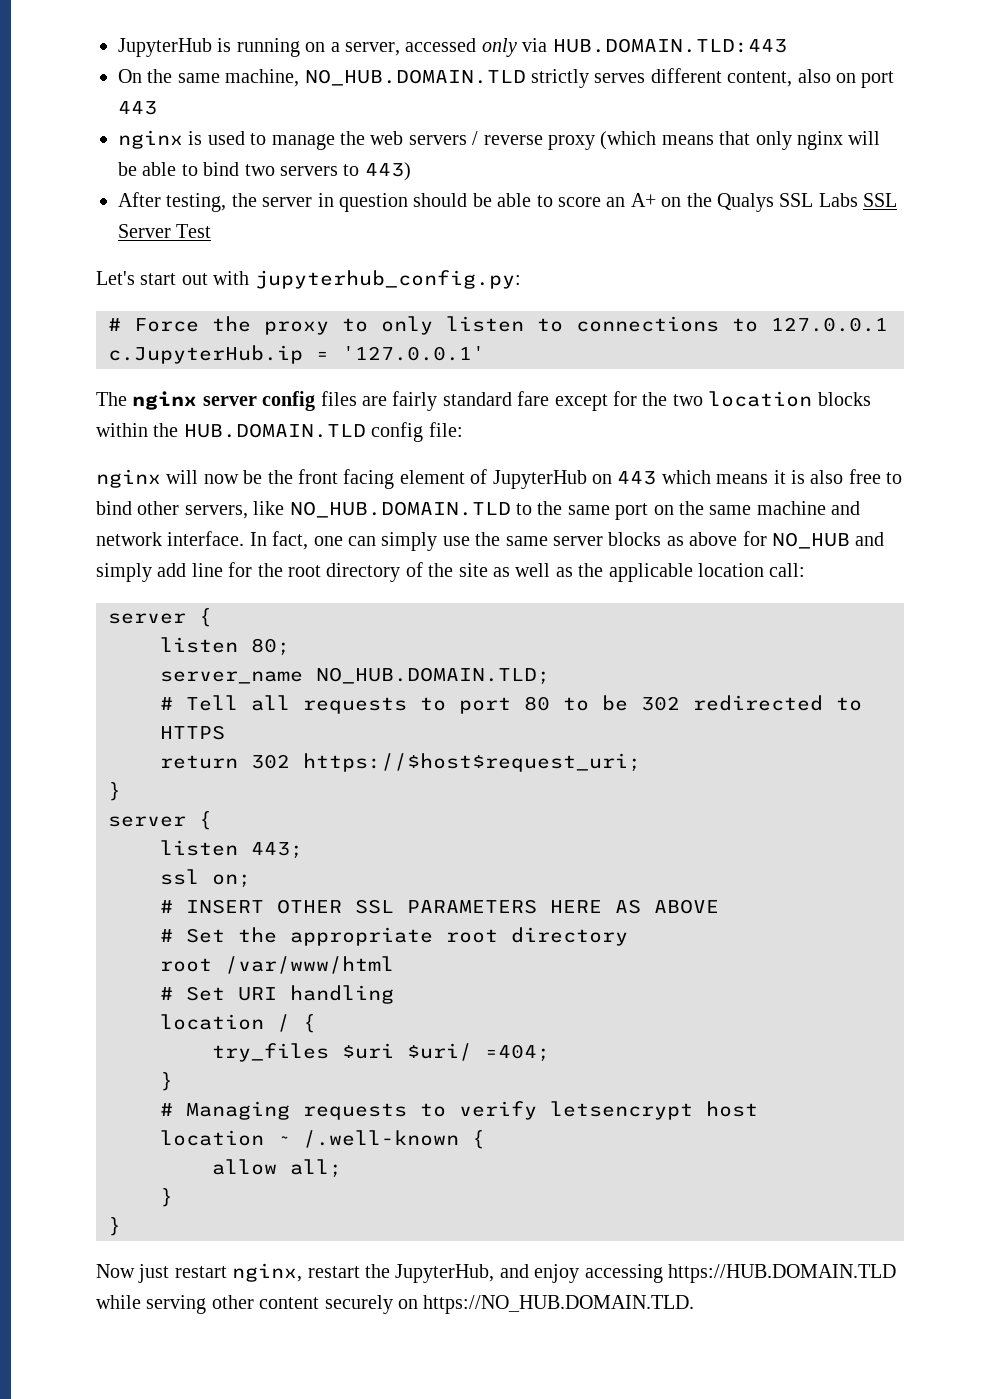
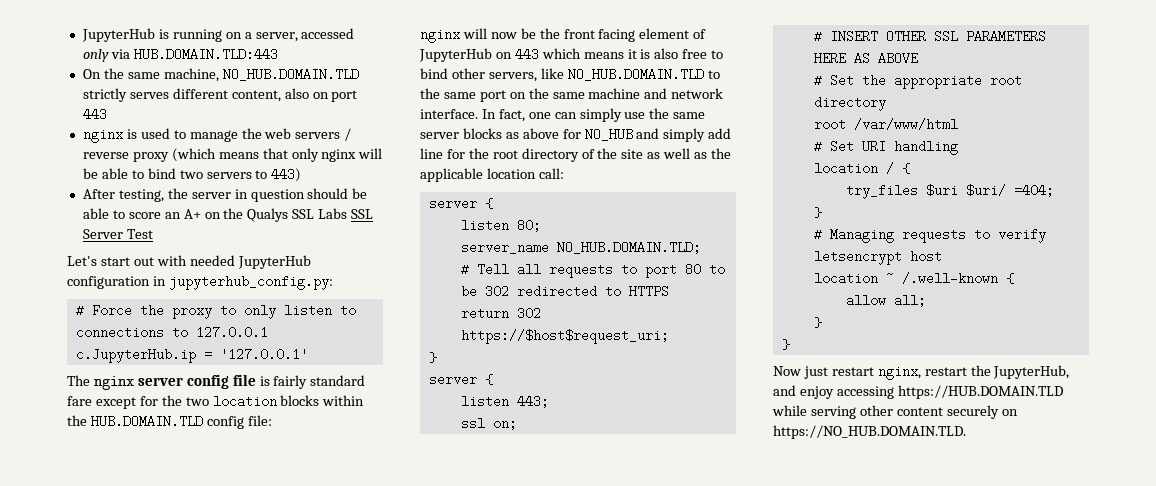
- Let's start out with jupyterhub_config.py:
+ Let's start out with needed JupyterHub configuration in jupyterhub_config.py:
- The nginx server config files are fairly standard fare except for the two location blocks within the HUB.DOMAIN.TLD config file:
+ The nginx server config file is fairly standard fare except for the two location blocks within the HUB.DOMAIN.TLD config file:

